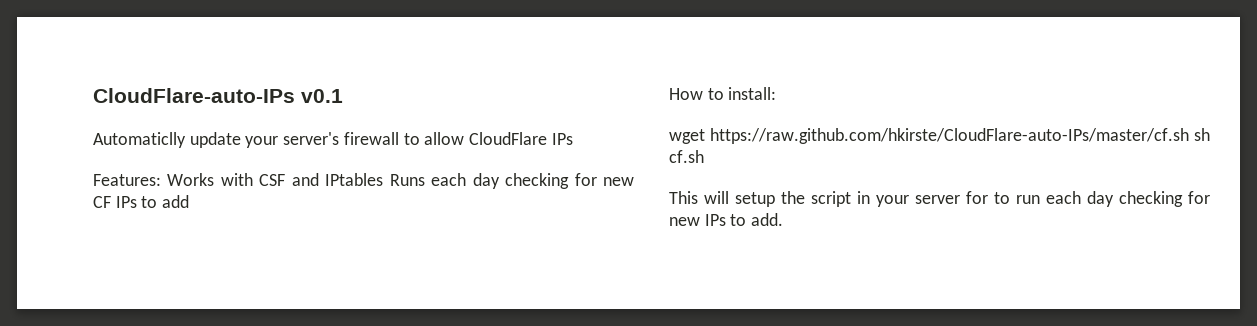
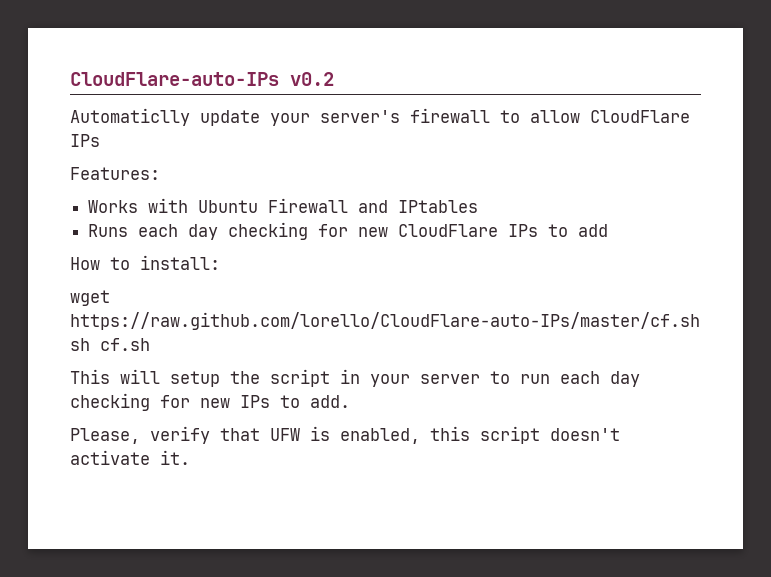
- CloudFlare-auto-IPs v0.1
+ CloudFlare-auto-IPs v0.2
- Features: Works with CSF and IPtables Runs each day checking for new CF IPs to add
+ Features:
+ Works with Ubuntu Firewall and IPtables
+ Runs each day checking for new CloudFlare IPs to add
- wget https://raw.github.com/hkirste/CloudFlare-auto-IPs/master/cf.sh sh cf.sh
+ wget https://raw.github.com/lorello/CloudFlare-auto-IPs/master/cf.sh sh cf.sh
- This will setup the script in your server for to run each day checking for new IPs to add.
+ This will setup the script in your server to run each day checking for new IPs to add.
+ Please, verify that UFW is enabled, this script doesn't activate it.

